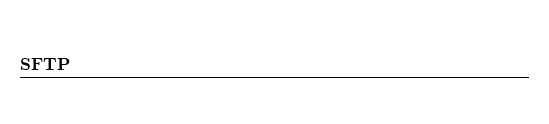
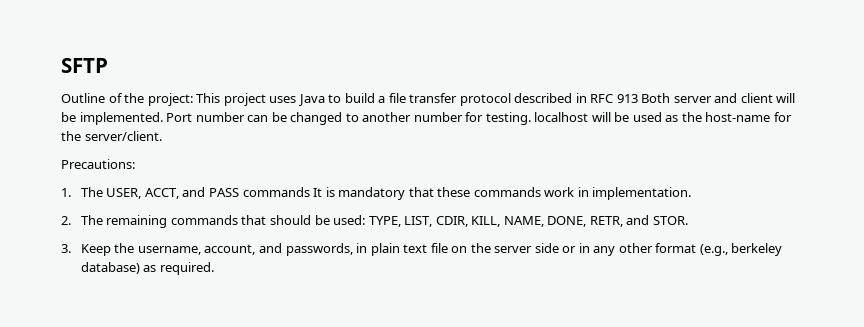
+ Outline of the project: This project uses Java to build a file transfer protocol described in RFC 913 Both server and client will be implemented. Port number can be changed to another number for testing. localhost will be used as the host-name for the server/client.
+ Precautions:
+ 1. The USER, ACCT, and PASS commands It is mandatory that these commands work in implementation.
+ 2. The remaining commands that should be used: TYPE, LIST, CDIR, KILL, NAME, DONE, RETR, and STOR.
+ 3. Keep the username, account, and passwords, in plain text file on the server side or in any other format (e.g., berkeley database) as required.

